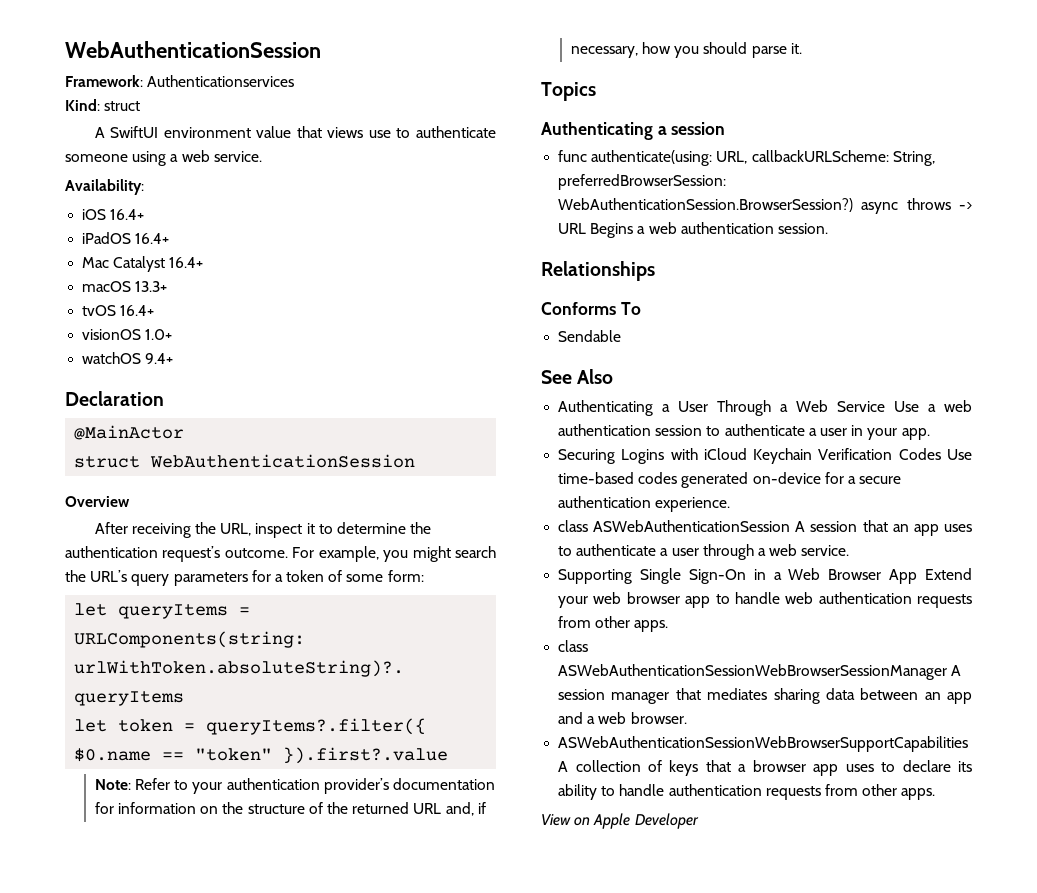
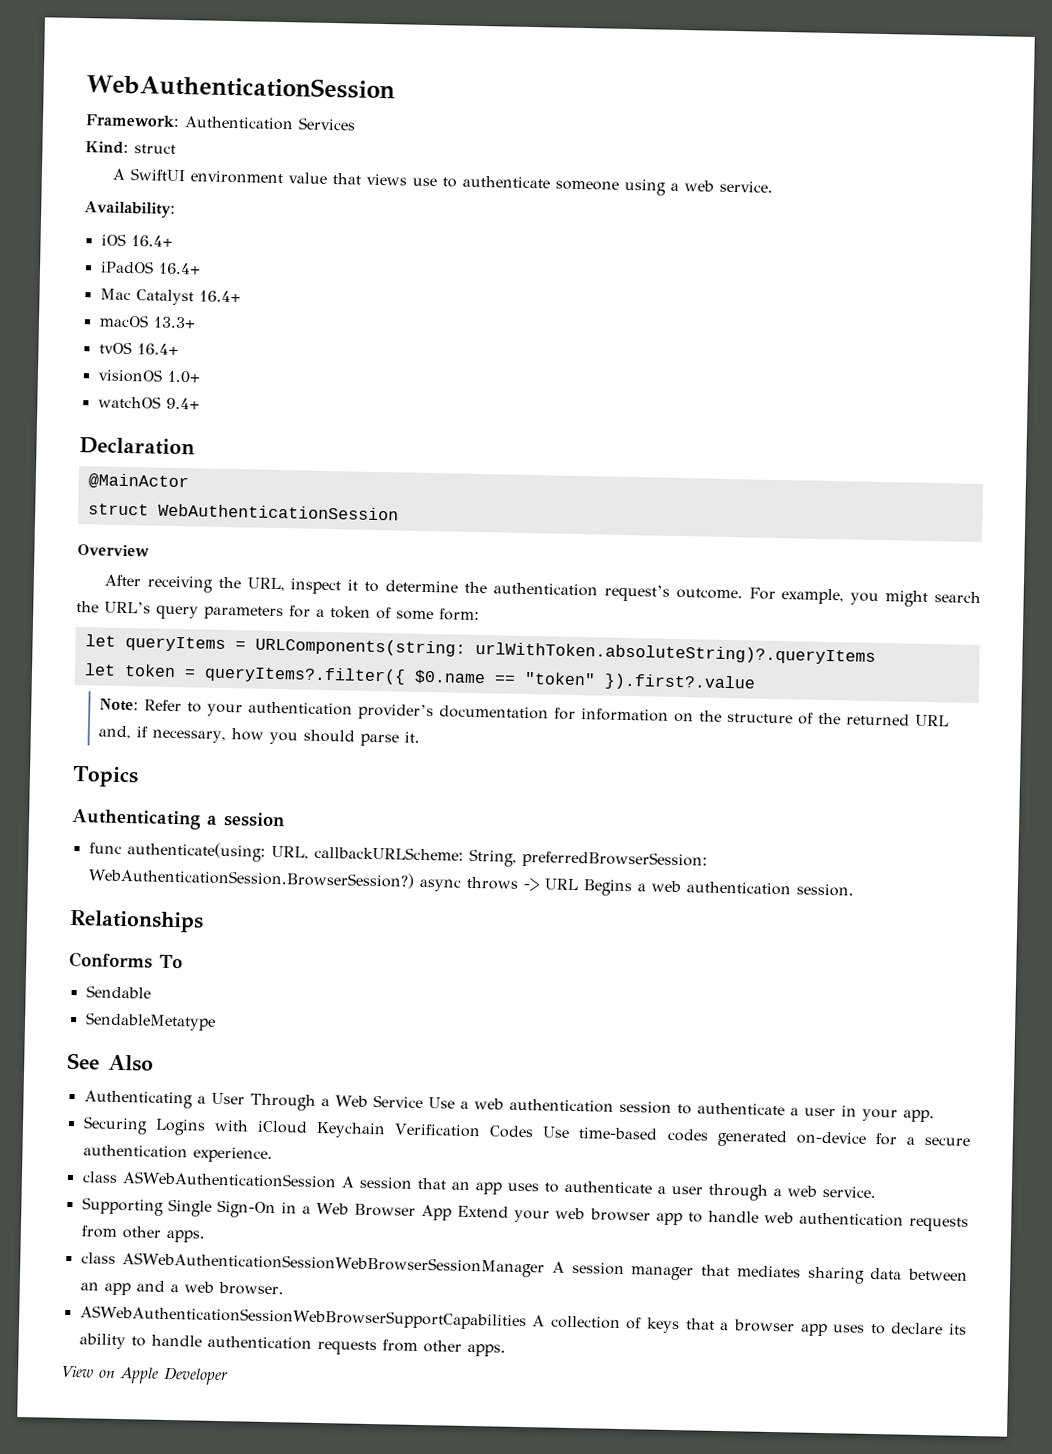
- Framework: Authenticationservices
+ Framework: Authentication Services
+ SendableMetatype

